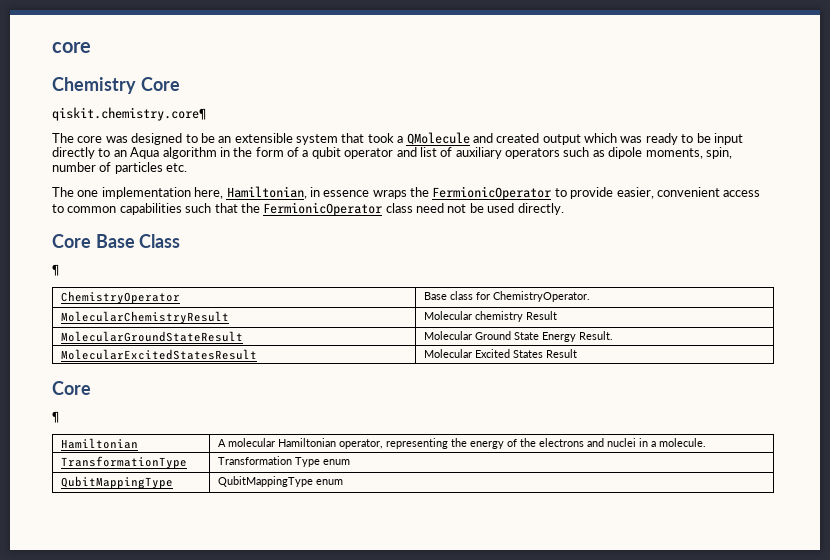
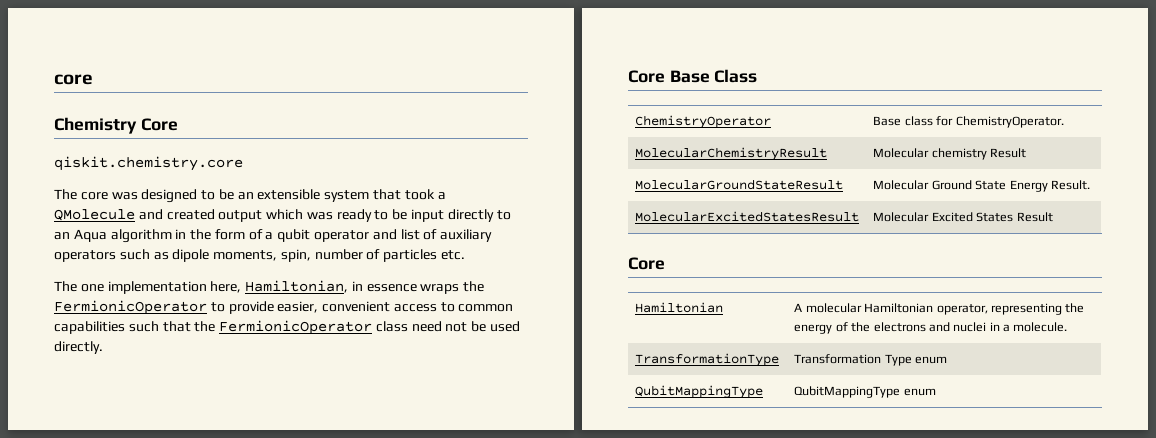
- qiskit.chemistry.core¶
+ qiskit.chemistry.core
  Core Base Class
- ¶
  MolecularExcitedStatesResult | Molecular Excited States Result
  Core
- ¶

